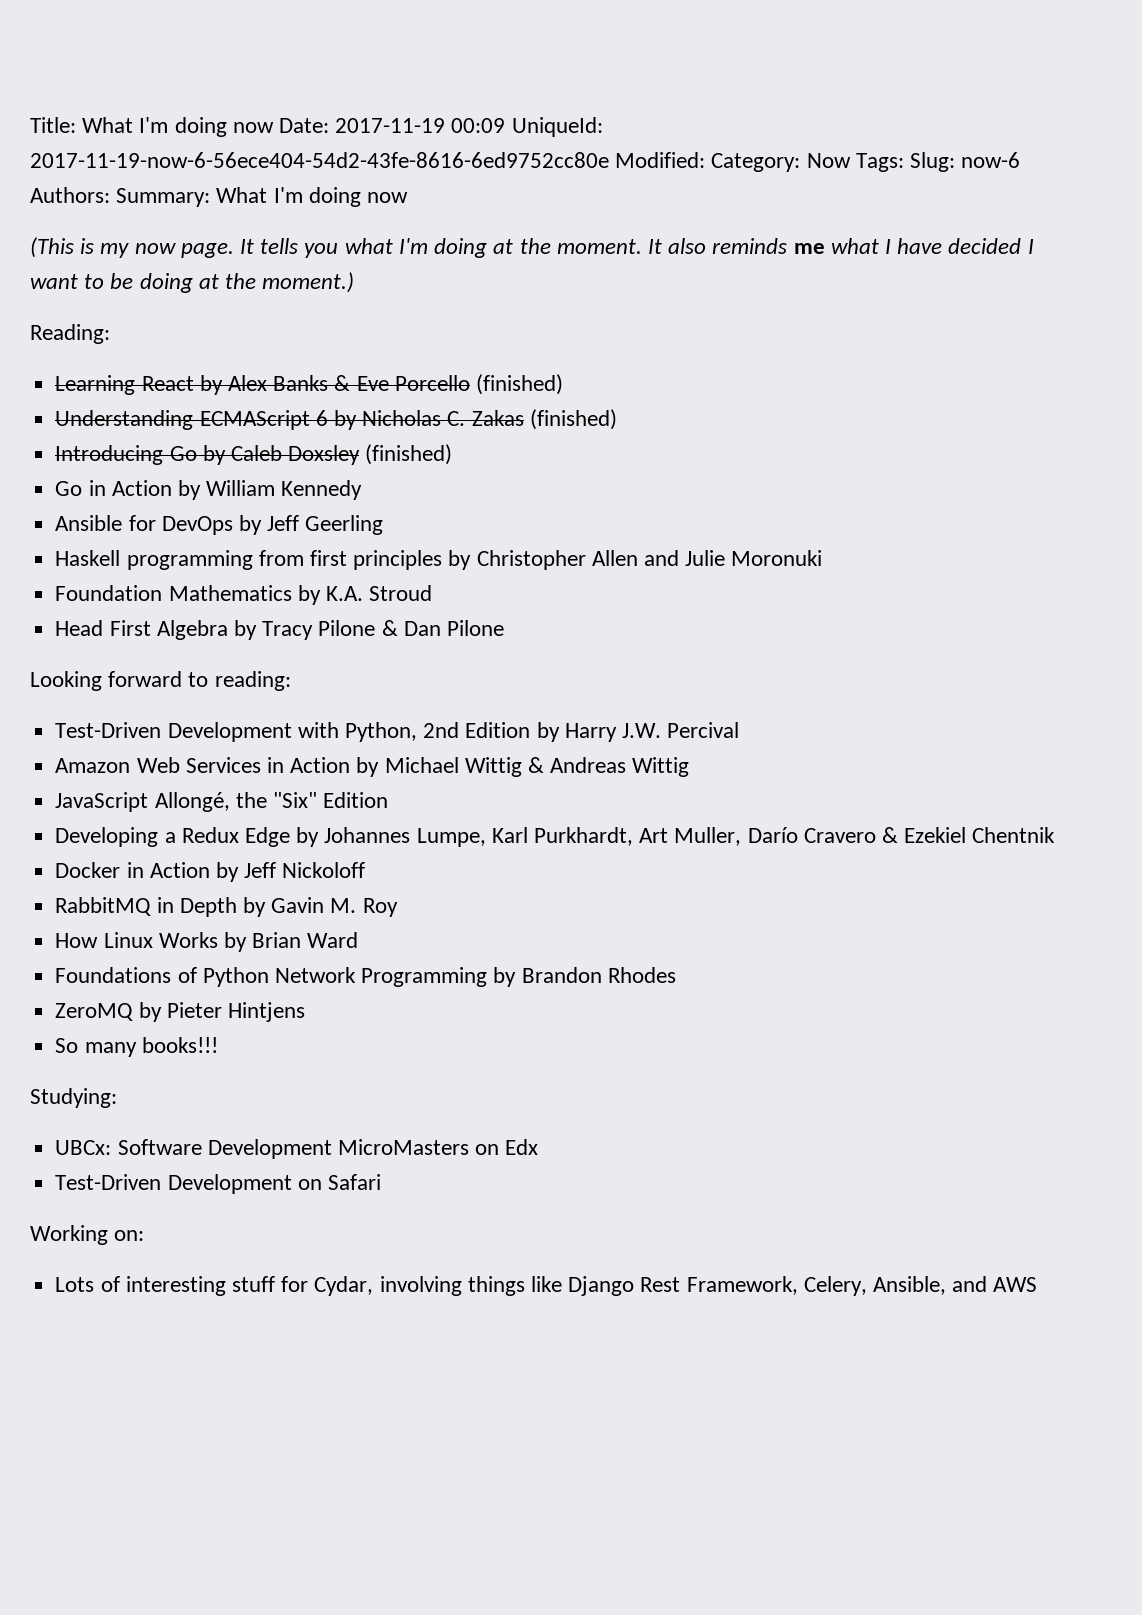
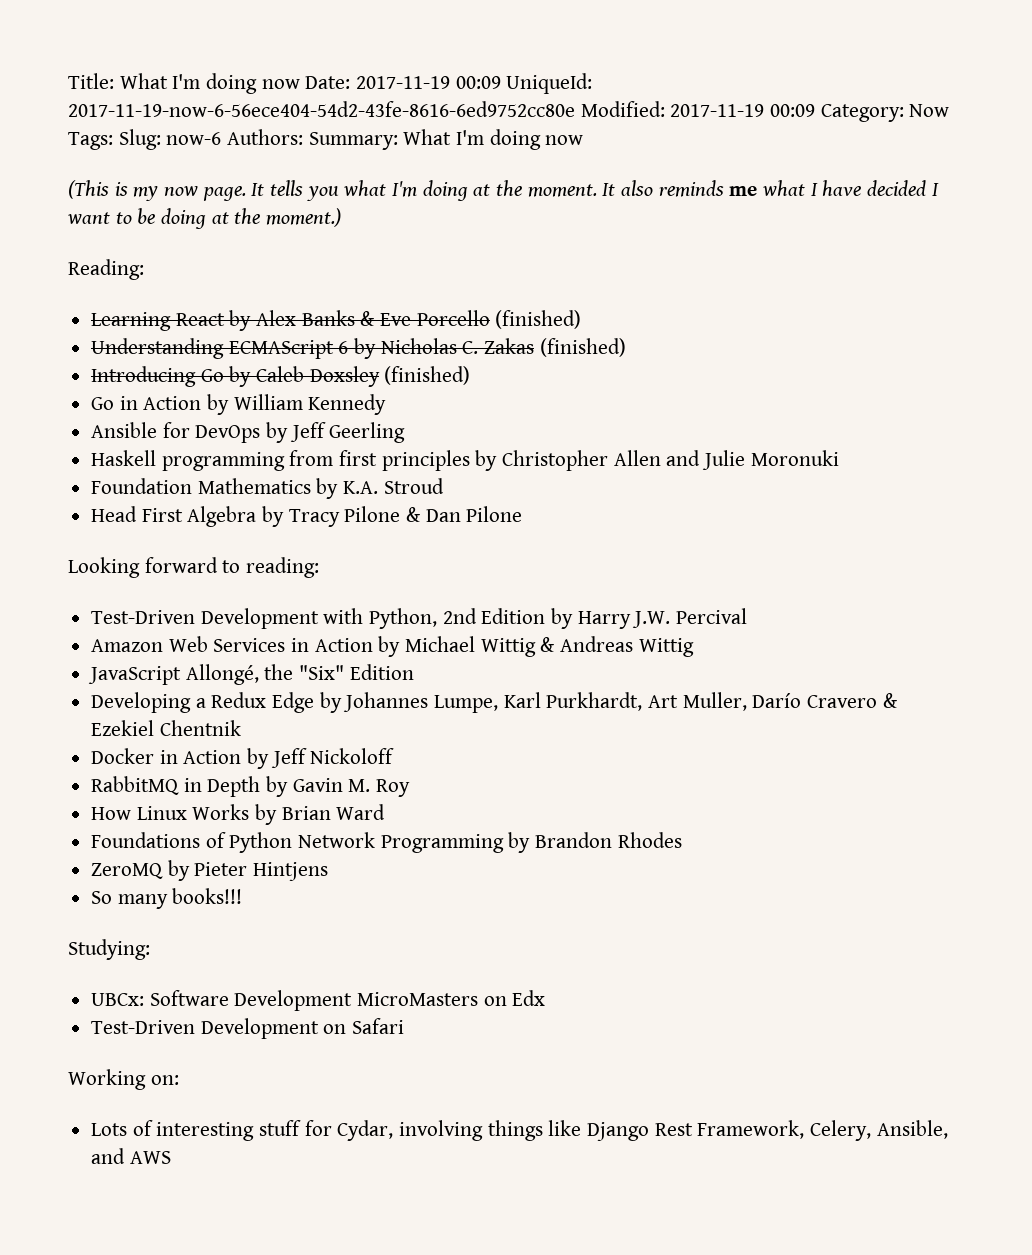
- Title: What I'm doing now Date: 2017-11-19 00:09 UniqueId: 2017-11-19-now-6-56ece404-54d2-43fe-8616-6ed9752cc80e Modified: Category: Now Tags: Slug: now-6 Authors: Summary: What I'm doing now
+ Title: What I'm doing now Date: 2017-11-19 00:09 UniqueId: 2017-11-19-now-6-56ece404-54d2-43fe-8616-6ed9752cc80e Modified: 2017-11-19 00:09 Category: Now Tags: Slug: now-6 Authors: Summary: What I'm doing now

